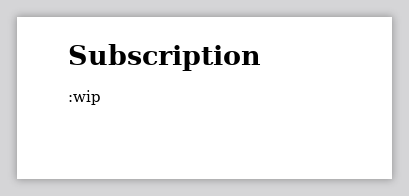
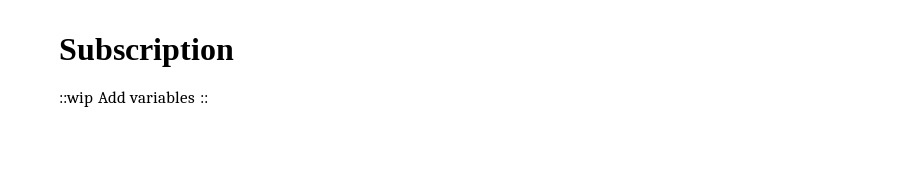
- :wip
+ ::wip Add variables ::

